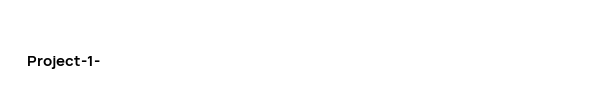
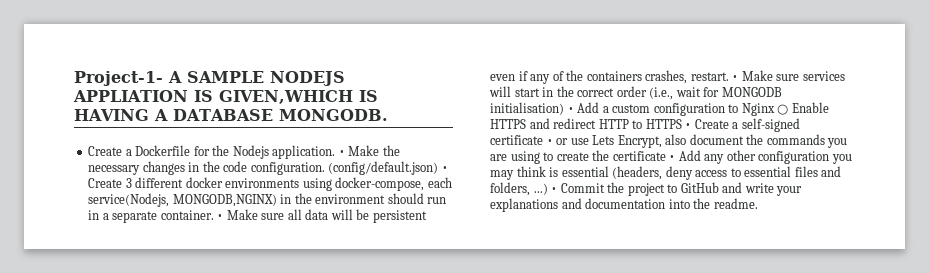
- Project-1-
+ Project-1- A SAMPLE NODEJS APPLIATION IS GIVEN,WHICH IS HAVING A DATABASE MONGODB.
+ Create a Dockerfile for the Nodejs application. • Make the necessary changes in the code configuration. (config/default.json) • Create 3 different docker environments using docker-compose, each service(Nodejs, MONGODB,NGINX) in the environment should run in a separate container. • Make sure all data will be persistent even if any of the containers crashes, restart. • Make sure services will start in the correct order (i.e., wait for MONGODB initialisation) • Add a custom configuration to Nginx ○ Enable HTTPS and redirect HTTP to HTTPS • Create a self-signed certificate • or use Lets Encrypt, also document the commands you are using to create the certificate • Add any other configuration you may think is essential (headers, deny access to essential files and folders, ...) • Commit the project to GitHub and write your explanations and documentation into the readme.

